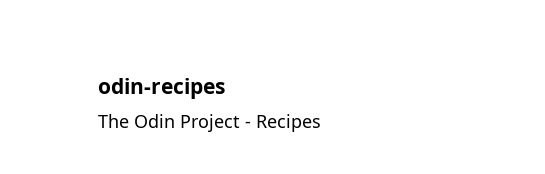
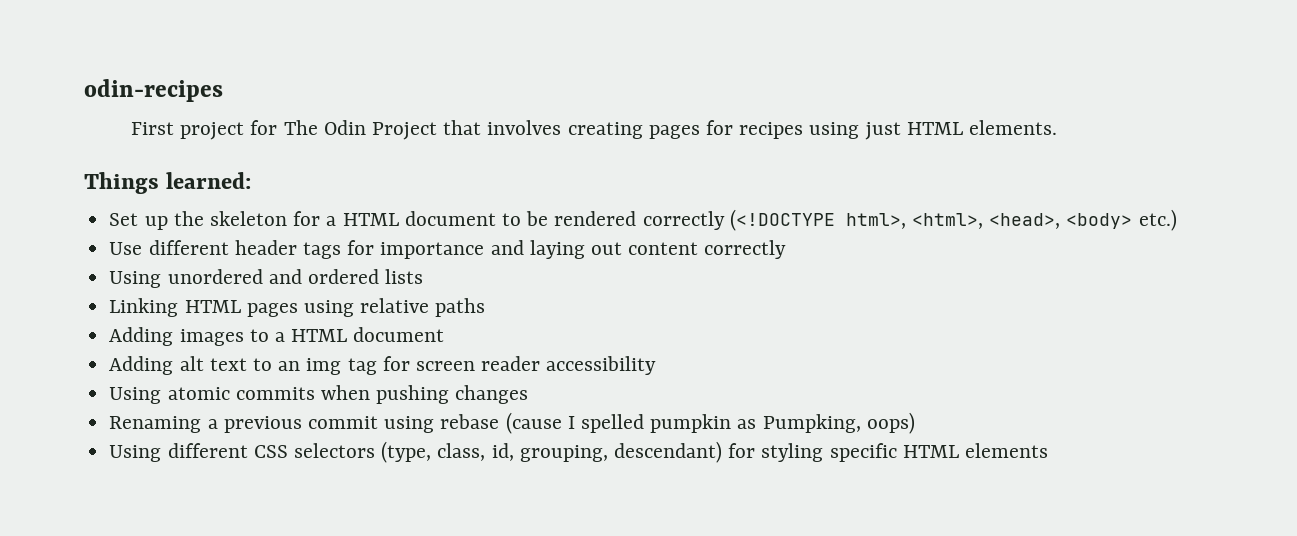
- The Odin Project - Recipes
+ First project for The Odin Project that involves creating pages for recipes using just HTML elements.
+ Things learned:
+ Set up the skeleton for a HTML document to be rendered correctly (<!DOCTYPE html>, <html>, <head>, <body> etc.)
+ Use different header tags for importance and laying out content correctly
+ Using unordered and ordered lists
+ Linking HTML pages using relative paths
+ Adding images to a HTML document
+ Adding alt text to an img tag for screen reader accessibility
+ Using atomic commits when pushing changes
+ Renaming a previous commit using rebase (cause I spelled pumpkin as Pumpking, oops)
+ Using different CSS selectors (type, class, id, grouping, descendant) for styling specific HTML elements

